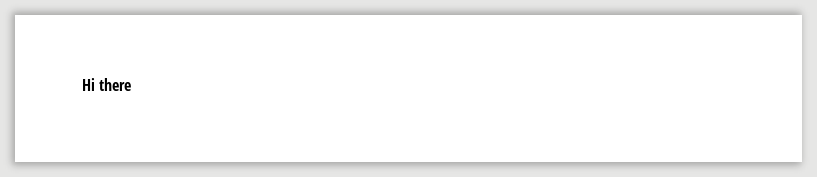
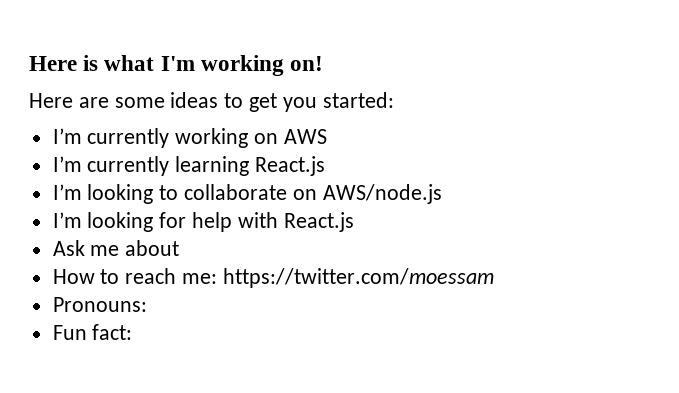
- Hi there
+ Here is what I'm working on!
+ Here are some ideas to get you started:
+ I’m currently working on AWS
+ I’m currently learning React.js
+ I’m looking to collaborate on AWS/node.js
+ I’m looking for help with React.js
+ Ask me about
+ How to reach me: https://twitter.com/moessam
+ Pronouns:
+ Fun fact:

